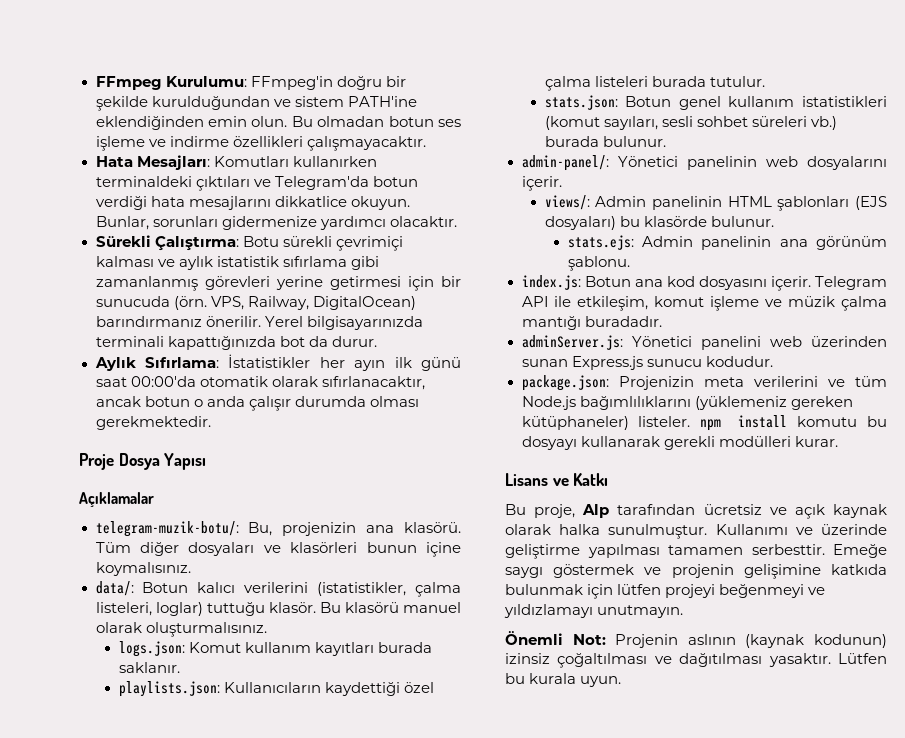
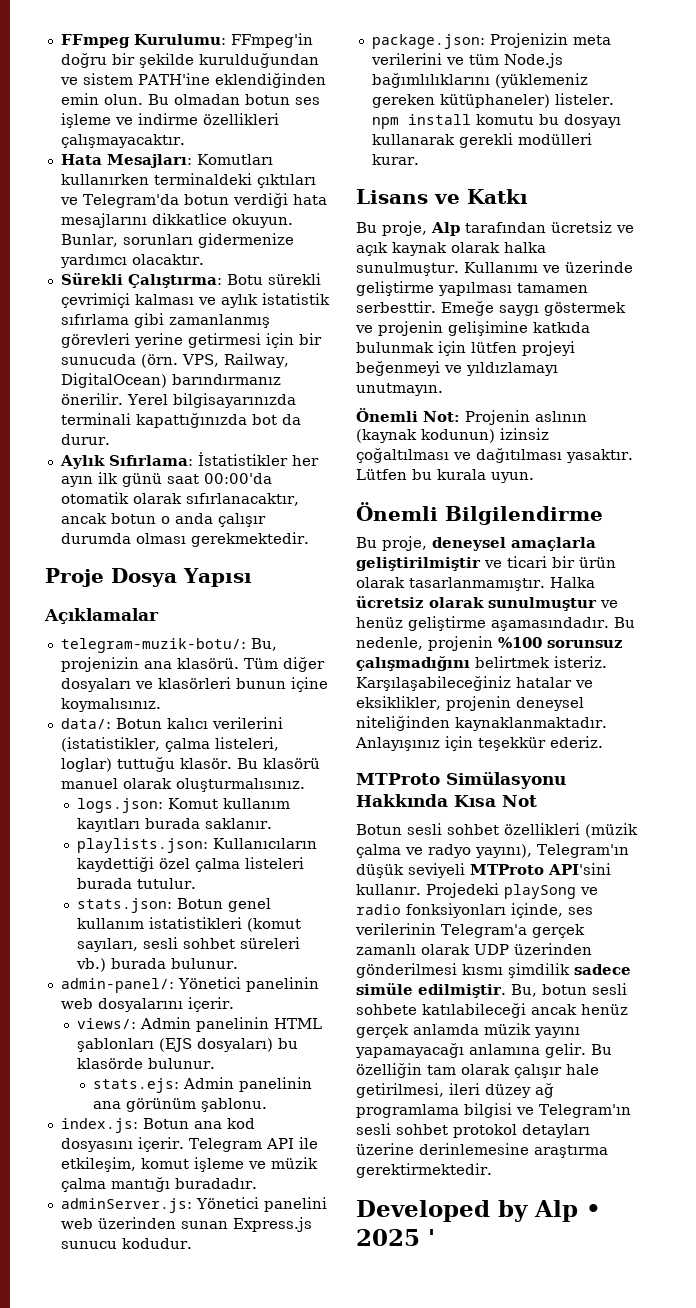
+ Önemli Bilgilendirme
+ Bu proje, deneysel amaçlarla geliştirilmiştir ve ticari bir ürün olarak tasarlanmamıştır. Halka ücretsiz olarak sunulmuştur ve henüz geliştirme aşamasındadır. Bu nedenle, projenin %100 sorunsuz çalışmadığını belirtmek isteriz. Karşılaşabileceğiniz hatalar ve eksiklikler, projenin deneysel niteliğinden kaynaklanmaktadır. Anlayışınız için teşekkür ederiz.
+ MTProto Simülasyonu Hakkında Kısa Not
+ Botun sesli sohbet özellikleri (müzik çalma ve radyo yayını), Telegram'ın düşük seviyeli MTProto API'sini kullanır. Projedeki playSong ve radio fonksiyonları içinde, ses verilerinin Telegram'a gerçek zamanlı olarak UDP üzerinden gönderilmesi kısmı şimdilik sadece simüle edilmiştir. Bu, botun sesli sohbete katılabileceği ancak henüz gerçek anlamda müzik yayını yapamayacağı anlamına gelir. Bu özelliğin tam olarak çalışır hale getirilmesi, ileri düzey ağ programlama bilgisi ve Telegram'ın sesli sohbet protokol detayları üzerine derinlemesine araştırma gerektirmektedir.
+ Developed by Alp • 2025 '

